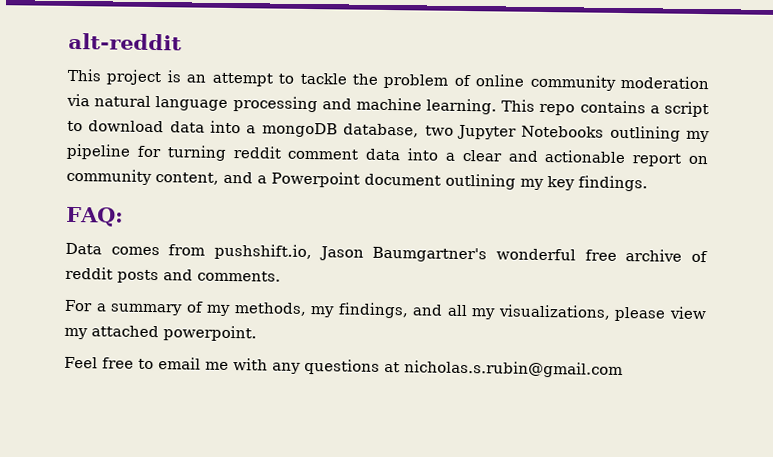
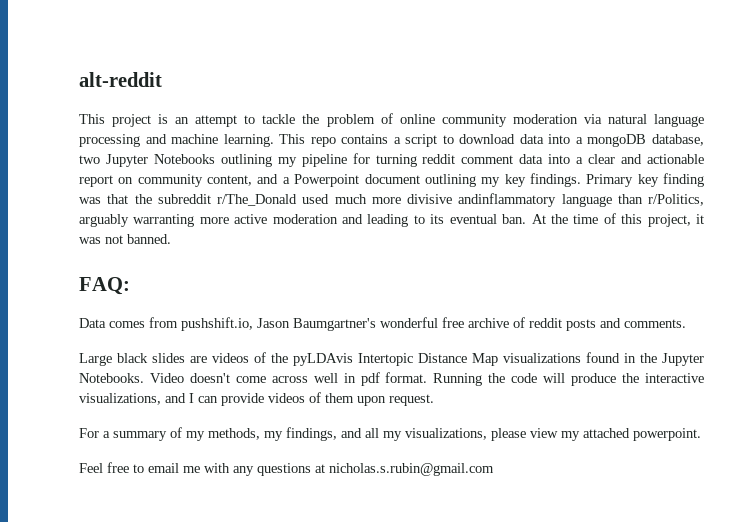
+ Primary key finding was that the subreddit r/The_Donald used much more divisive andinflammatory language than r/Politics, arguably warranting more active moderation and leading to its eventual ban. At the time of this project, it was not banned.
+ Large black slides are videos of the pyLDAvis Intertopic Distance Map visualizations found in the Jupyter Notebooks. Video doesn't come across well in pdf format. Running the code will produce the interactive visualizations, and I can provide videos of them upon request.

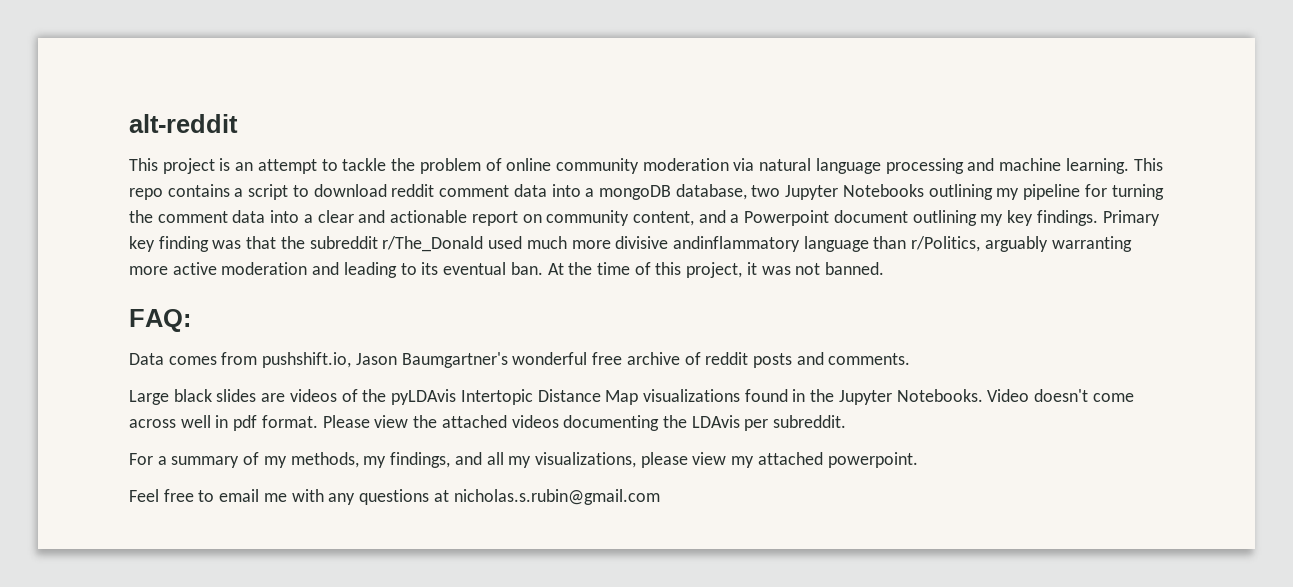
- This repo contains a script to download data into a mongoDB database, two Jupyter Notebooks outlining my pipeline for turning reddit comment data into a clear and actionable report on community content, and a Powerpoint document outlining my key findings.
+ This repo contains a script to download reddit comment data into a mongoDB database, two Jupyter Notebooks outlining my pipeline for turning the comment data into a clear and actionable report on community content, and a Powerpoint document outlining my key findings.
- Running the code will produce the interactive visualizations, and I can provide videos of them upon request.
+ Please view the attached videos documenting the LDAvis per subreddit.

